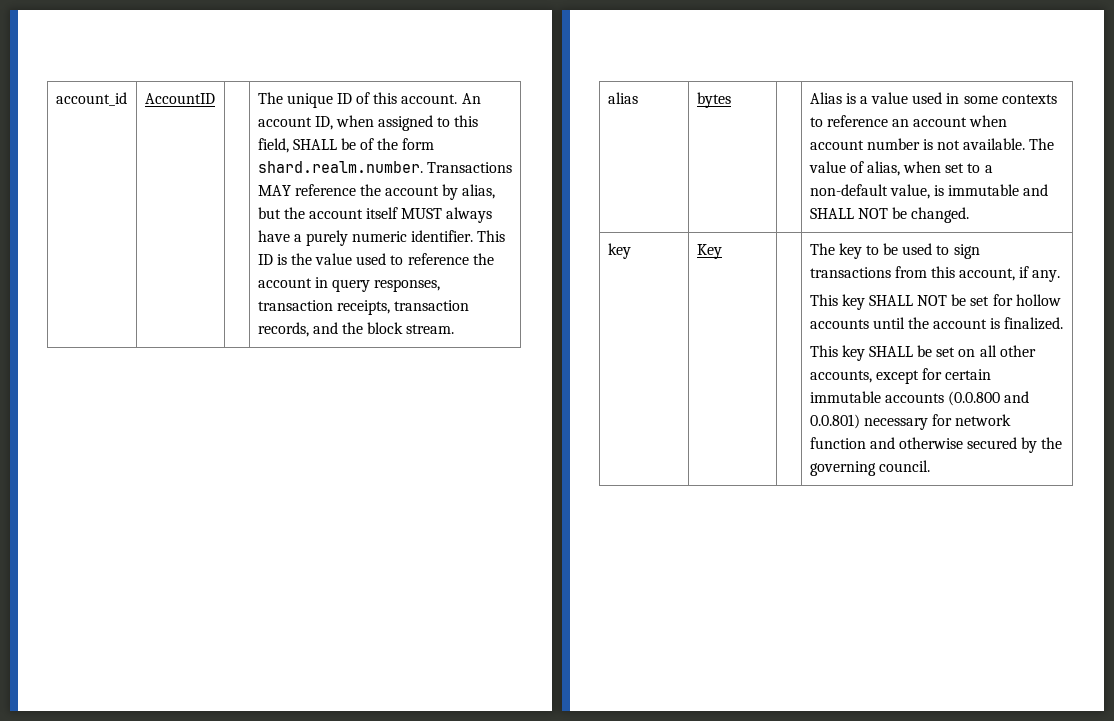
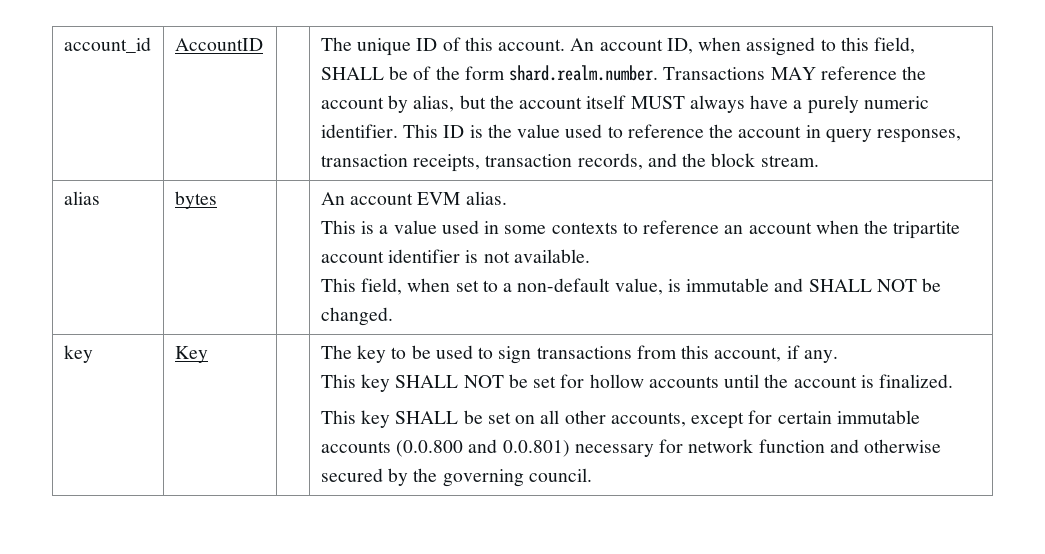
- Alias is a value used in some contexts to reference an account when account number is not available. The value of alias, when set to a non-default value, is immutable and SHALL NOT be changed.
+ An account EVM alias.
+ This is a value used in some contexts to reference an account when the tripartite account identifier is not available.
+ This field, when set to a non-default value, is immutable and SHALL NOT be changed.

